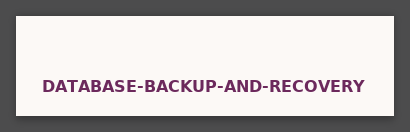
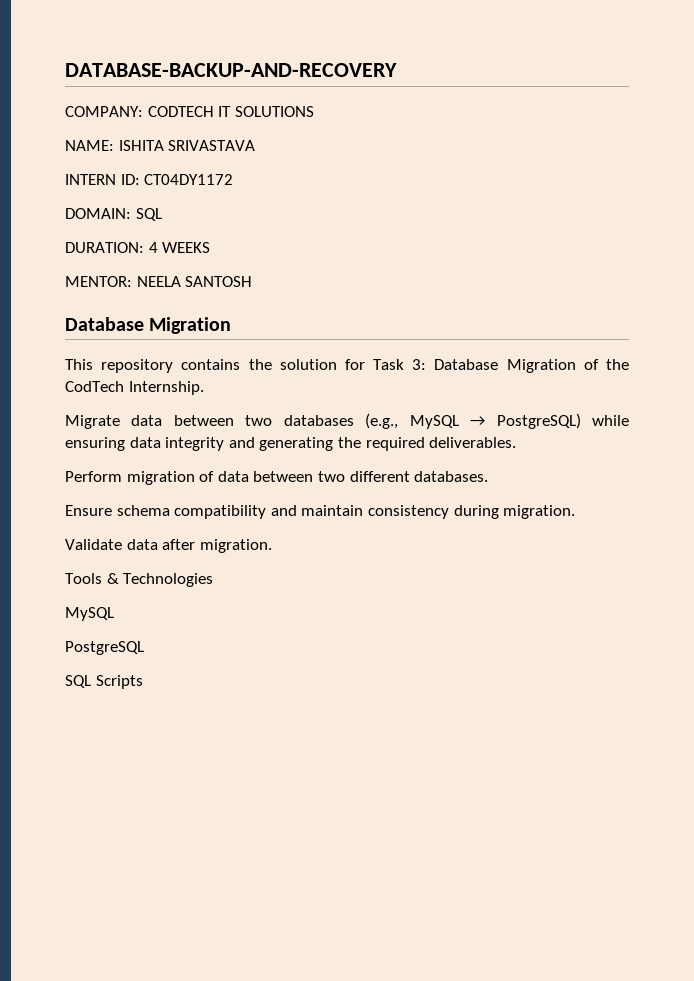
+ COMPANY: CODTECH IT SOLUTIONS
+ NAME: ISHITA SRIVASTAVA
+ INTERN ID: CT04DY1172
+ DOMAIN: SQL
+ DURATION: 4 WEEKS
+ MENTOR: NEELA SANTOSH
+ Database Migration
+ This repository contains the solution for Task 3: Database Migration of the CodTech Internship.
+ Migrate data between two databases (e.g., MySQL → PostgreSQL) while ensuring data integrity and generating the required deliverables.
+ Perform migration of data between two different databases.
+ Ensure schema compatibility and maintain consistency during migration.
+ Validate data after migration.
+ Tools & Technologies
+ MySQL
+ PostgreSQL
+ SQL Scripts

